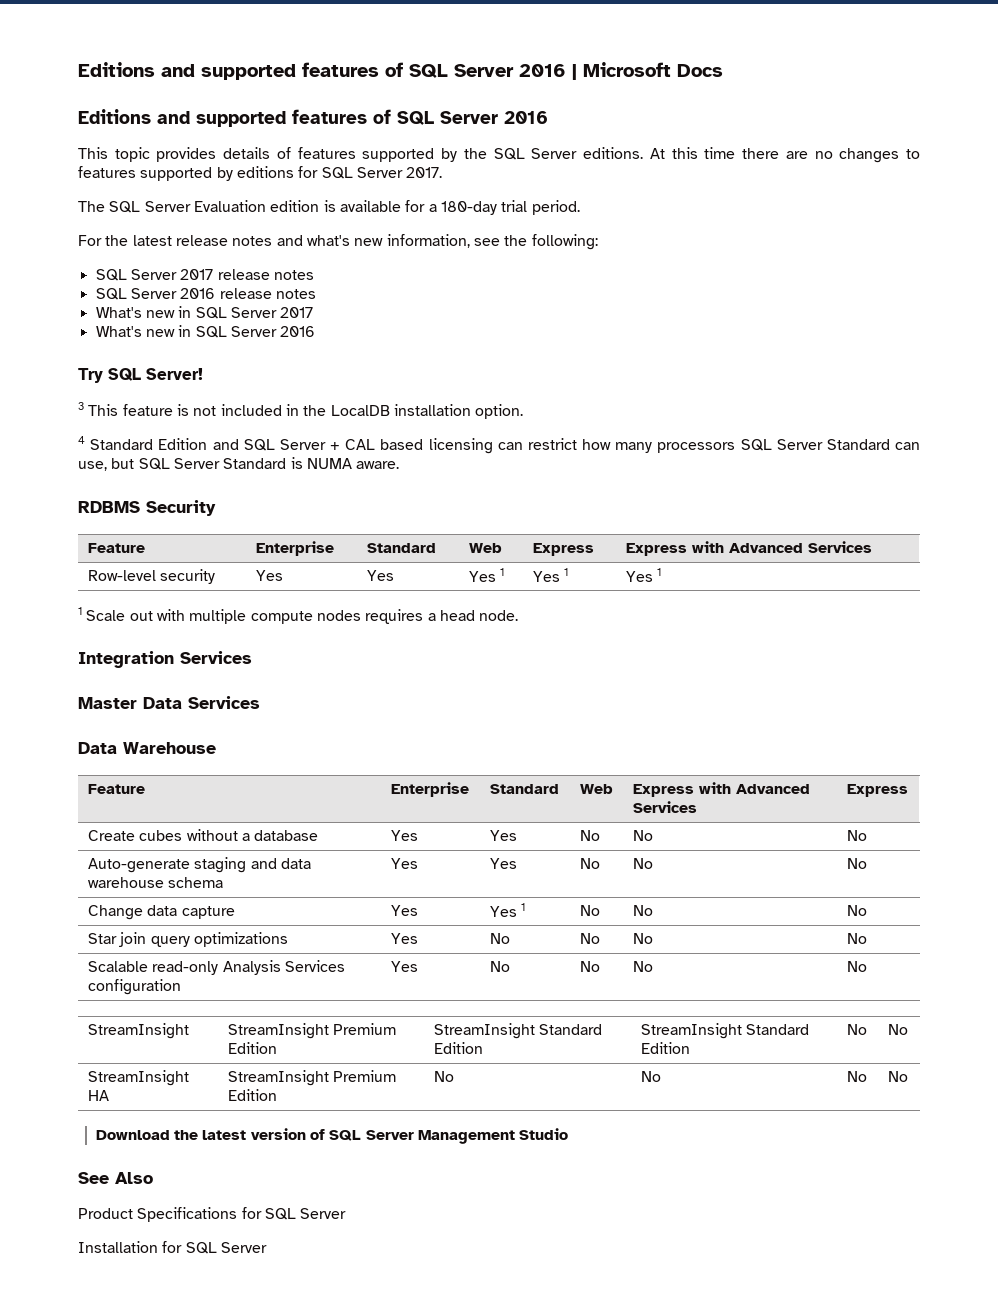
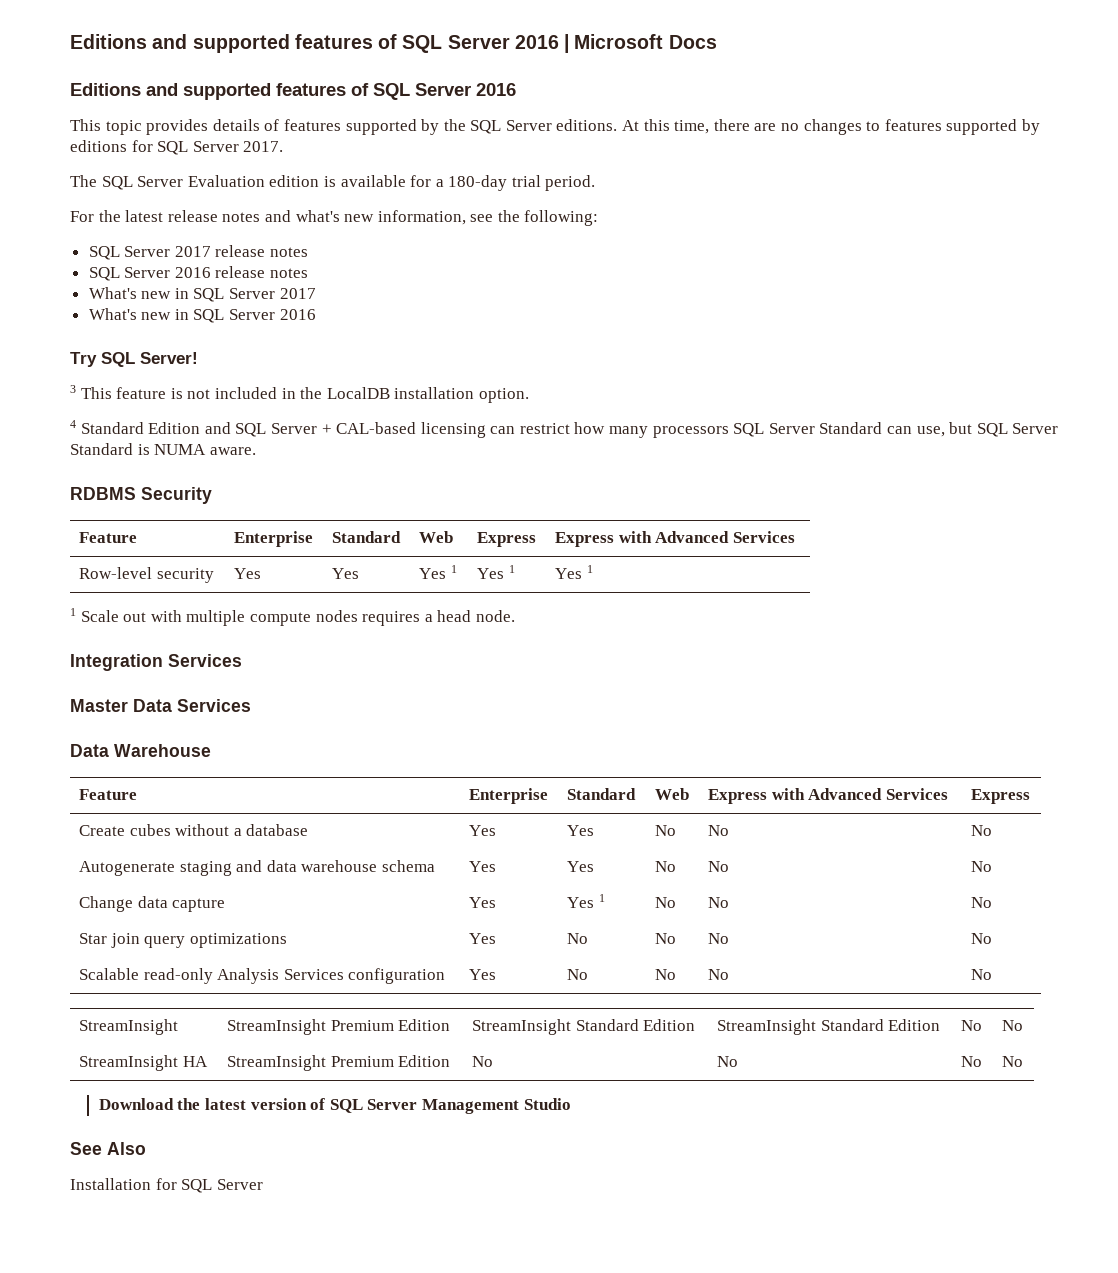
- At this time there are no changes to features supported by editions for SQL Server 2017.
+ At this time, there are no changes to features supported by editions for SQL Server 2017.
- 4 Standard Edition and SQL Server + CAL based licensing can restrict how many processors SQL Server Standard can use, but SQL Server Standard is NUMA aware.
+ 4 Standard Edition and SQL Server + CAL-based licensing can restrict how many processors SQL Server Standard can use, but SQL Server Standard is NUMA aware.
- Auto-generate staging and data warehouse schema | Yes | Yes | No | No | No
+ Autogenerate staging and data warehouse schema | Yes | Yes | No | No | No
- Product Specifications for SQL Server

